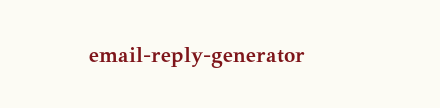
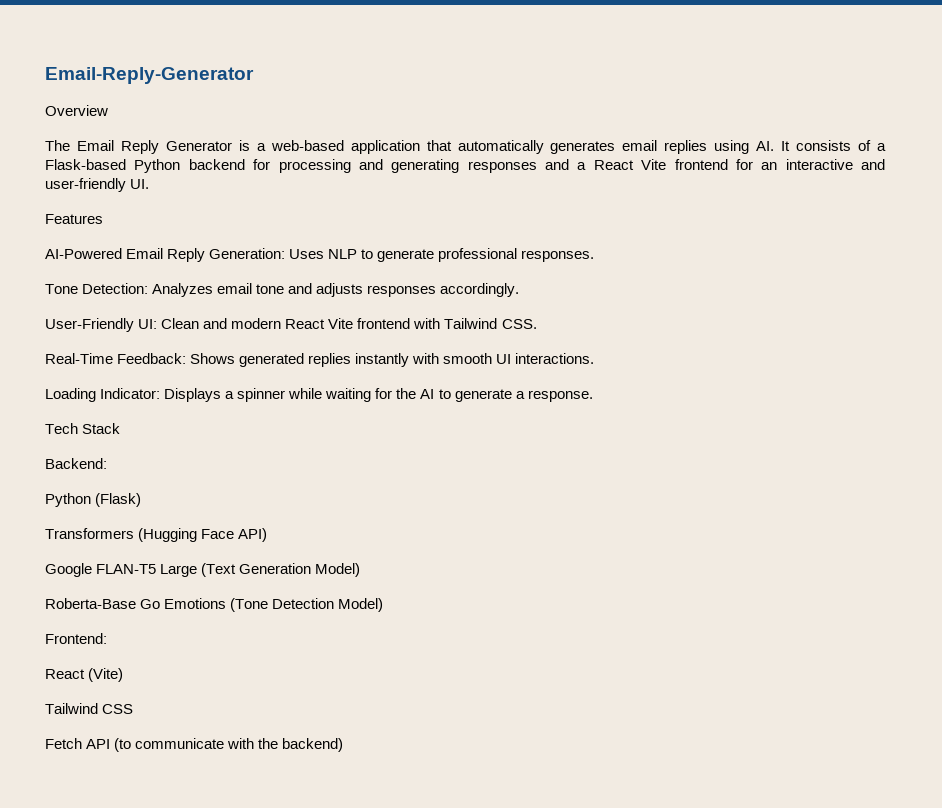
- email-reply-generator
+ Email-Reply-Generator
+ Overview
+ The Email Reply Generator is a web-based application that automatically generates email replies using AI. It consists of a Flask-based Python backend for processing and generating responses and a React Vite frontend for an interactive and user-friendly UI.
+ Features
+ AI-Powered Email Reply Generation: Uses NLP to generate professional responses.
+ Tone Detection: Analyzes email tone and adjusts responses accordingly.
+ User-Friendly UI: Clean and modern React Vite frontend with Tailwind CSS.
+ Real-Time Feedback: Shows generated replies instantly with smooth UI interactions.
+ Loading Indicator: Displays a spinner while waiting for the AI to generate a response.
+ Tech Stack
+ Backend:
+ Python (Flask)
+ Transformers (Hugging Face API)
+ Google FLAN-T5 Large (Text Generation Model)
+ Roberta-Base Go Emotions (Tone Detection Model)
+ Frontend:
+ React (Vite)
+ Tailwind CSS
+ Fetch API (to communicate with the backend)

